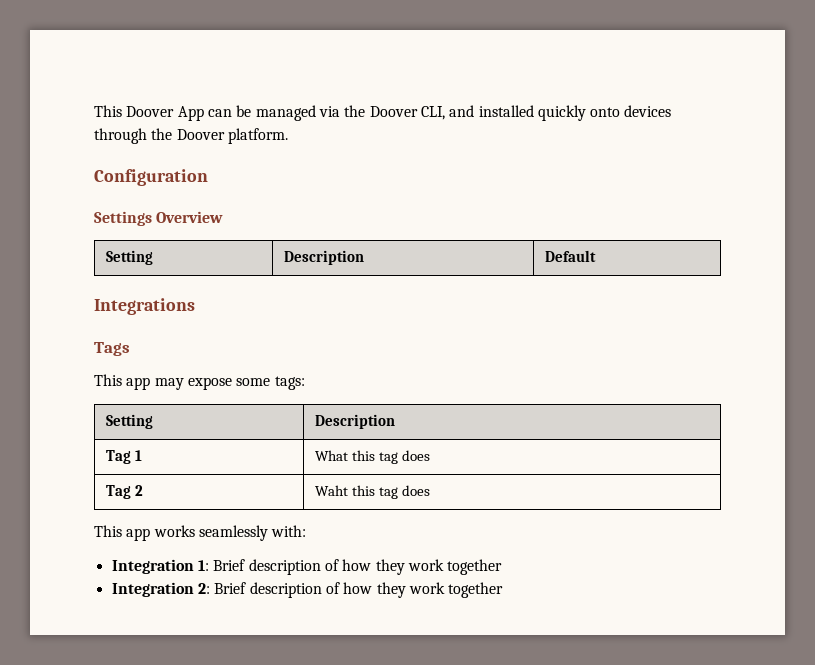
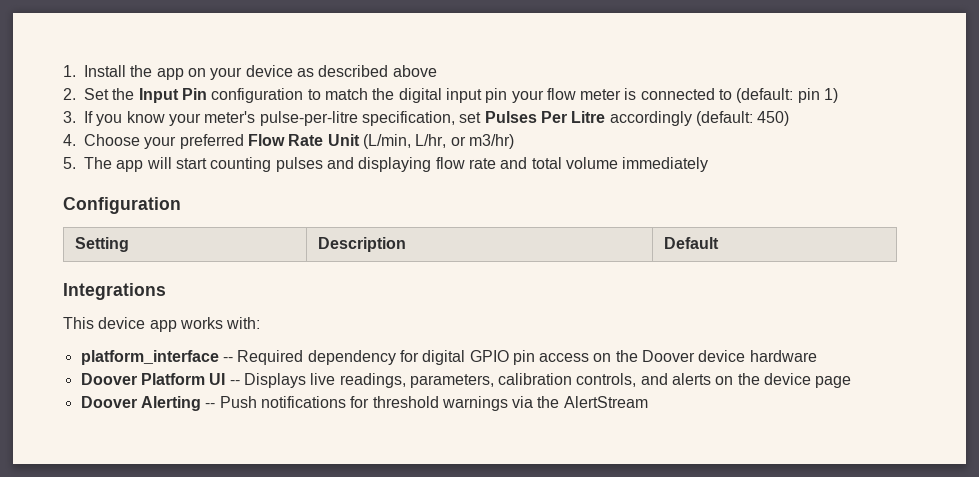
- This Doover App can be managed via the Doover CLI, and installed quickly onto devices through the Doover platform.
+ 1. Install the app on your device as described above
+ 2. Set the Input Pin configuration to match the digital input pin your flow meter is connected to (default: pin 1)
+ 3. If you know your meter's pulse-per-litre specification, set Pulses Per Litre accordingly (default: 450)
+ 4. Choose your preferred Flow Rate Unit (L/min, L/hr, or m3/hr)
+ 5. The app will start counting pulses and displaying flow rate and total volume immediately
- Settings Overview
- Tags
- This app may expose some tags:
- Setting | Description
- Tag 1 | What this tag does
- Tag 2 | Waht this tag does
- This app works seamlessly with:
+ This device app works with:
- Integration 1: Brief description of how they work together
- Integration 2: Brief description of how they work together
+ platform_interface -- Required dependency for digital GPIO pin access on the Doover device hardware
+ Doover Platform UI -- Displays live readings, parameters, calibration controls, and alerts on the device page
+ Doover Alerting -- Push notifications for threshold warnings via the AlertStream

